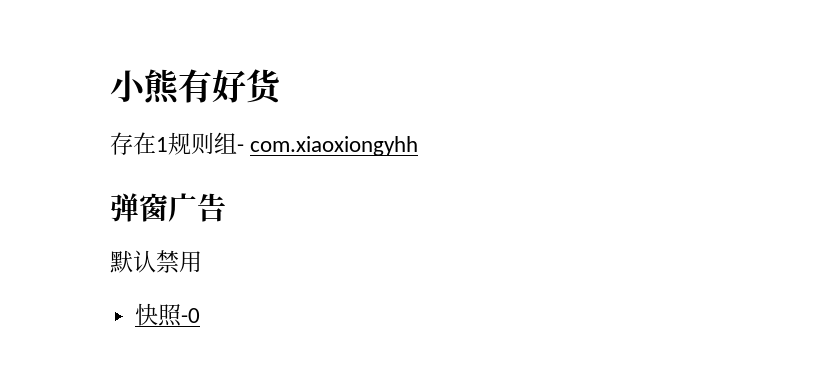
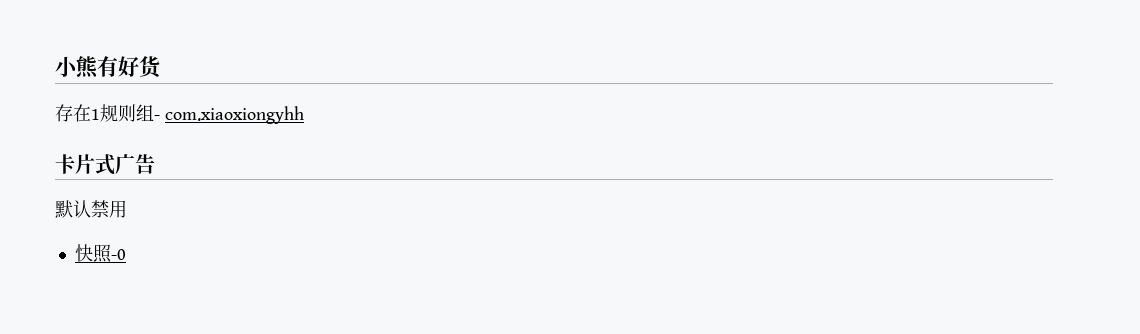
- 弹窗广告
+ 卡片式广告

